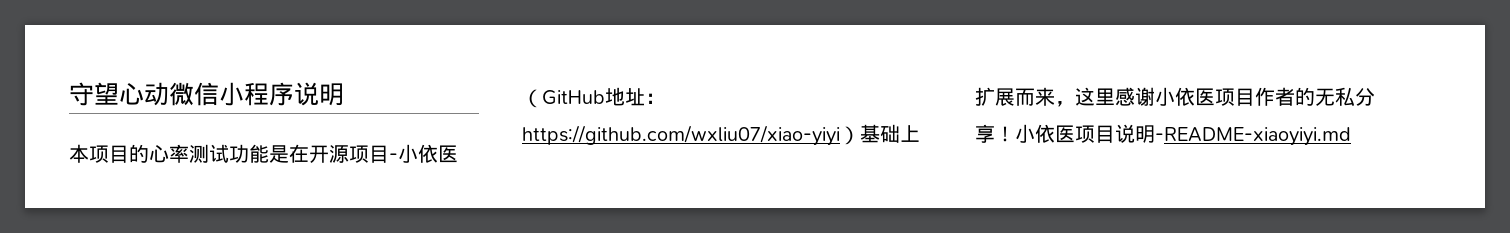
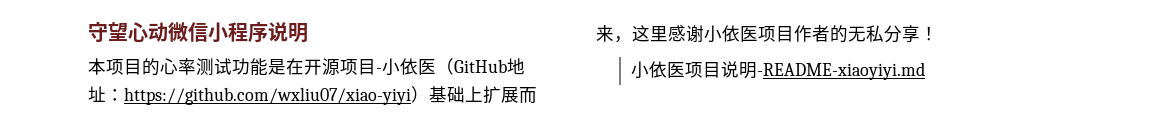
- 本项目的心率测试功能是在开源项目-小依医（GitHub地址：https://github.com/wxliu07/xiao-yiyi）基础上扩展而来，这里感谢小依医项目作者的无私分享！小依医项目说明-README-xiaoyiyi.md
+ 本项目的心率测试功能是在开源项目-小依医（GitHub地址：https://github.com/wxliu07/xiao-yiyi）基础上扩展而来，这里感谢小依医项目作者的无私分享！
+ 小依医项目说明-README-xiaoyiyi.md

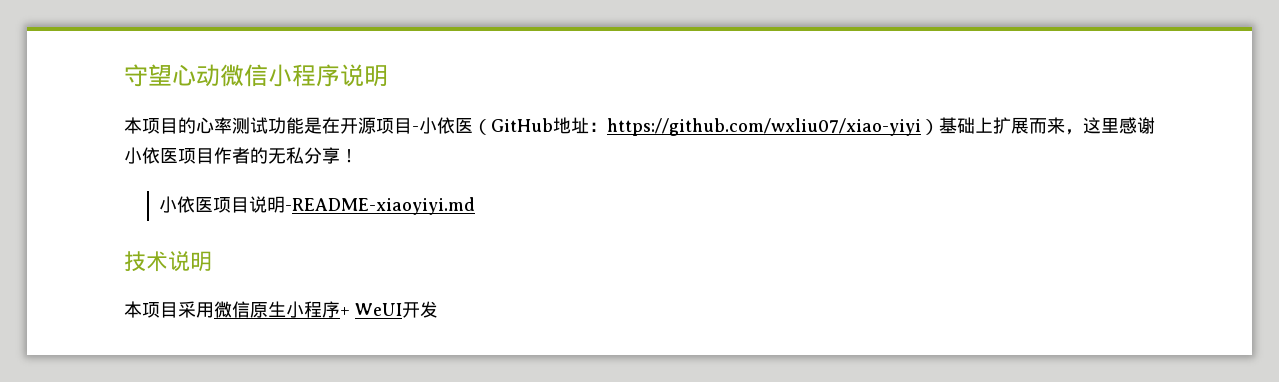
+ 技术说明
+ 本项目采用微信原生小程序+ WeUI开发

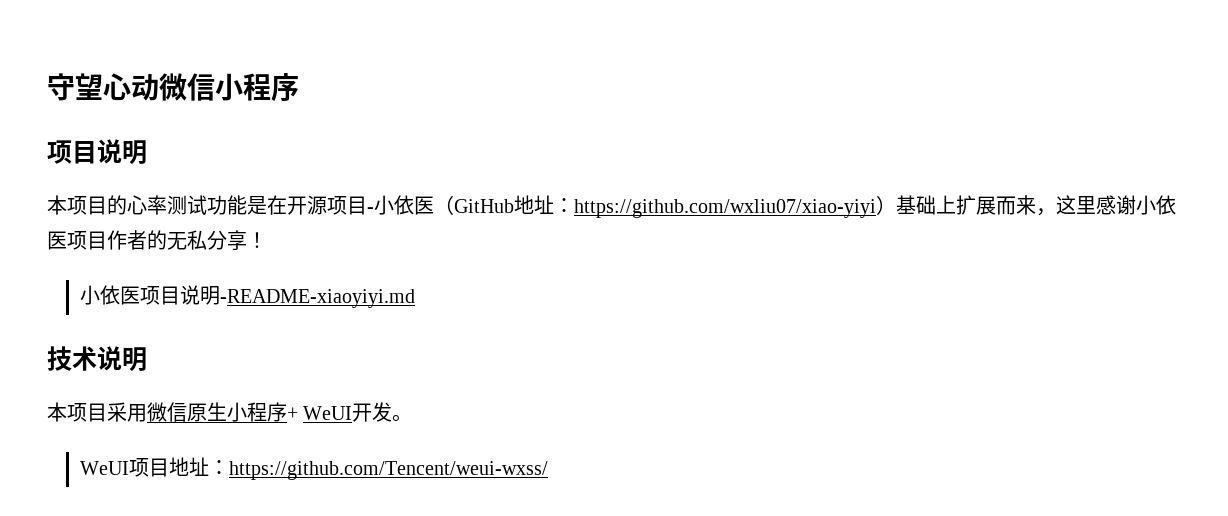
- 守望心动微信小程序说明
+ 守望心动微信小程序
+ 项目说明
- 本项目采用微信原生小程序+ WeUI开发
+ 本项目采用微信原生小程序+ WeUI开发。
+ WeUI项目地址：https://github.com/Tencent/weui-wxss/

